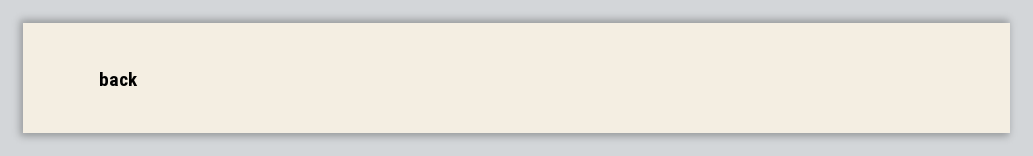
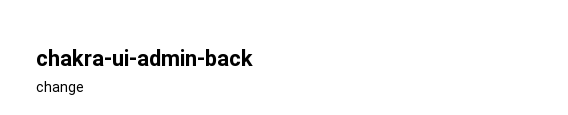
- back
+ chakra-ui-admin-back
+ change

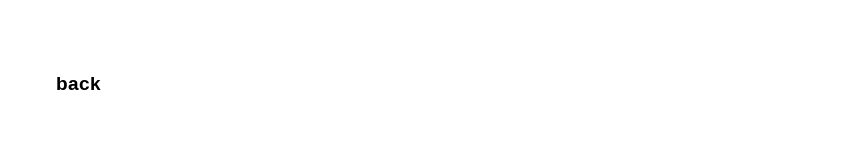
- chakra-ui-admin-back
- change
+ back

